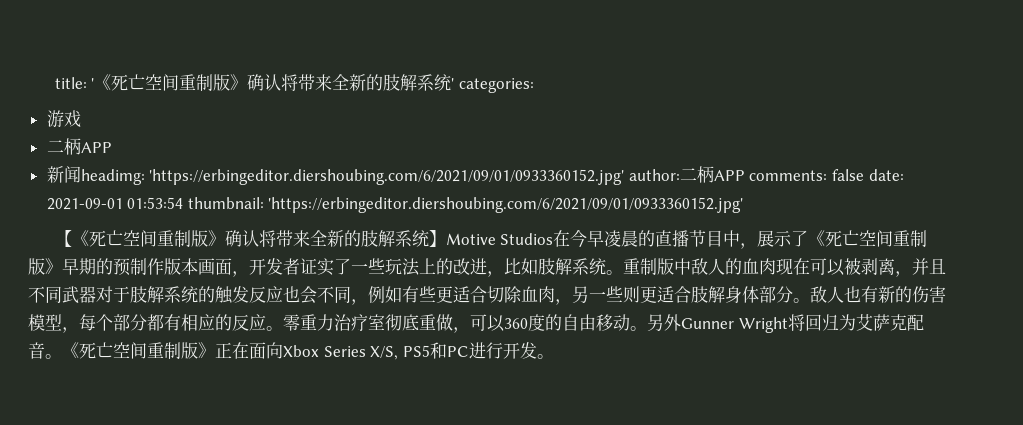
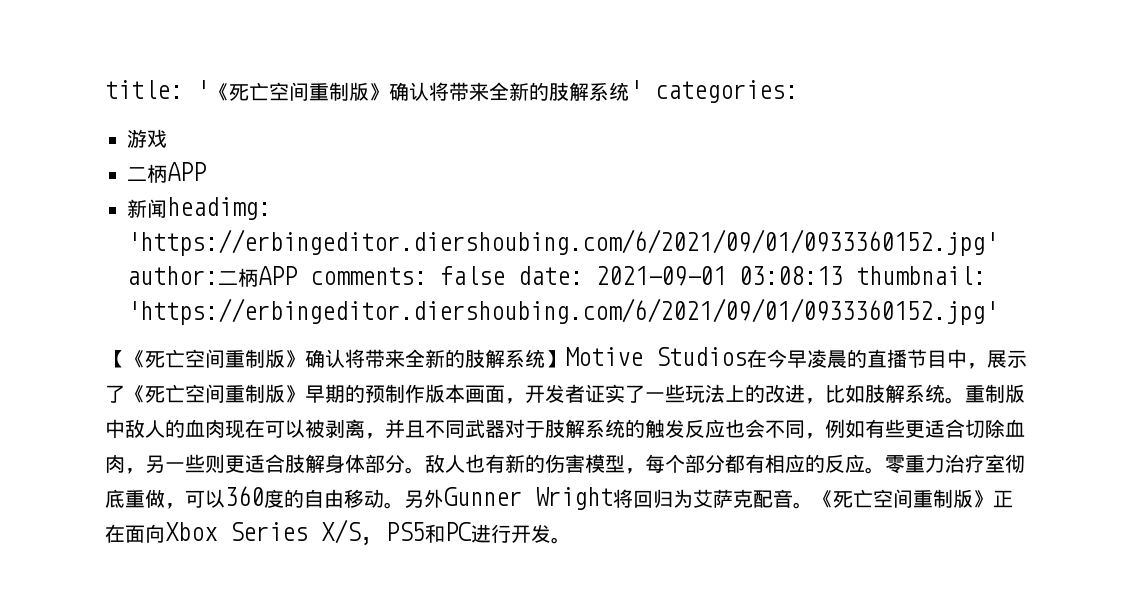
- 新闻headimg: 'https://erbingeditor.diershoubing.com/6/2021/09/01/0933360152.jpg' author:二柄APP comments: false date: 2021-09-01 01:53:54 thumbnail: 'https://erbingeditor.diershoubing.com/6/2021/09/01/0933360152.jpg'
+ 新闻headimg: 'https://erbingeditor.diershoubing.com/6/2021/09/01/0933360152.jpg' author:二柄APP comments: false date: 2021-09-01 03:08:13 thumbnail: 'https://erbingeditor.diershoubing.com/6/2021/09/01/0933360152.jpg'

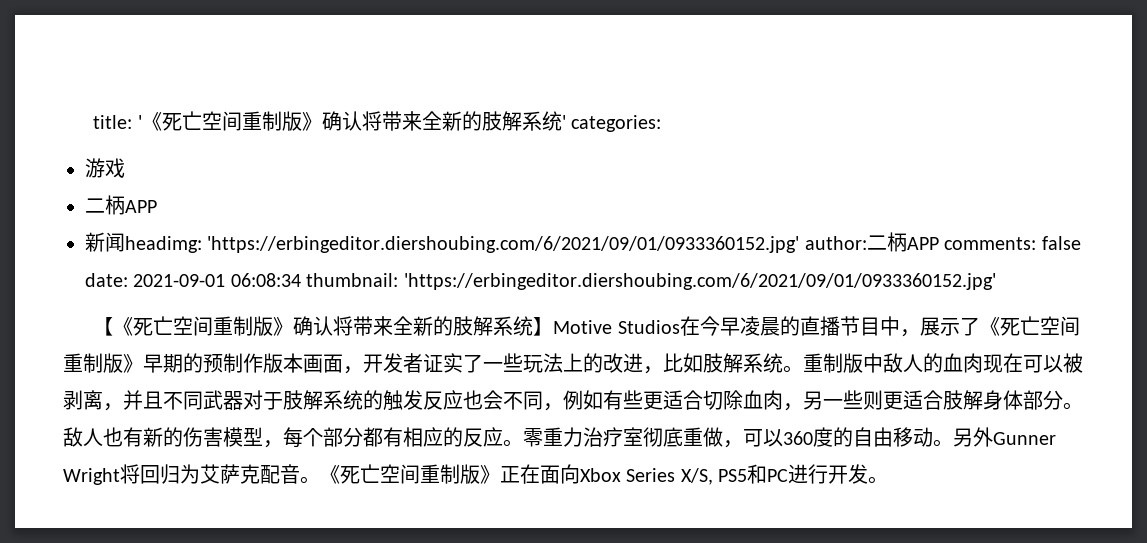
- 新闻headimg: 'https://erbingeditor.diershoubing.com/6/2021/09/01/0933360152.jpg' author:二柄APP comments: false date: 2021-09-01 03:08:13 thumbnail: 'https://erbingeditor.diershoubing.com/6/2021/09/01/0933360152.jpg'
+ 新闻headimg: 'https://erbingeditor.diershoubing.com/6/2021/09/01/0933360152.jpg' author:二柄APP comments: false date: 2021-09-01 06:08:34 thumbnail: 'https://erbingeditor.diershoubing.com/6/2021/09/01/0933360152.jpg'

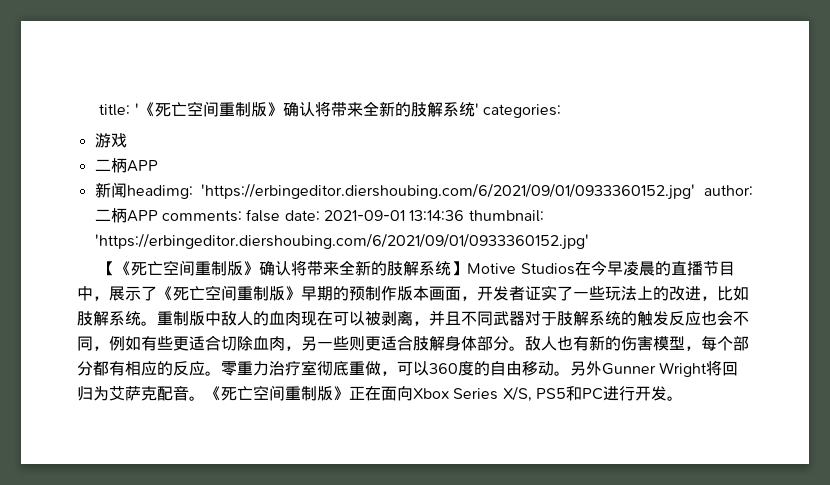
- 新闻headimg: 'https://erbingeditor.diershoubing.com/6/2021/09/01/0933360152.jpg' author:二柄APP comments: false date: 2021-09-01 06:08:34 thumbnail: 'https://erbingeditor.diershoubing.com/6/2021/09/01/0933360152.jpg'
+ 新闻headimg: 'https://erbingeditor.diershoubing.com/6/2021/09/01/0933360152.jpg' author:二柄APP comments: false date: 2021-09-01 13:14:36 thumbnail: 'https://erbingeditor.diershoubing.com/6/2021/09/01/0933360152.jpg'

